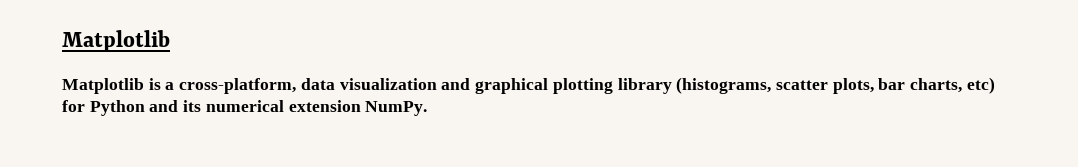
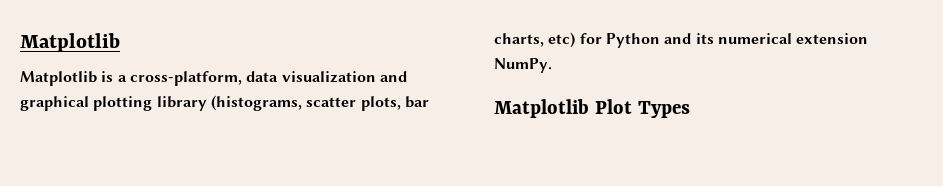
+ Matplotlib Plot Types

